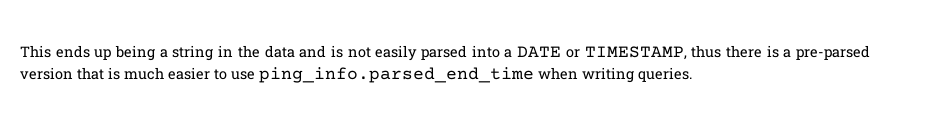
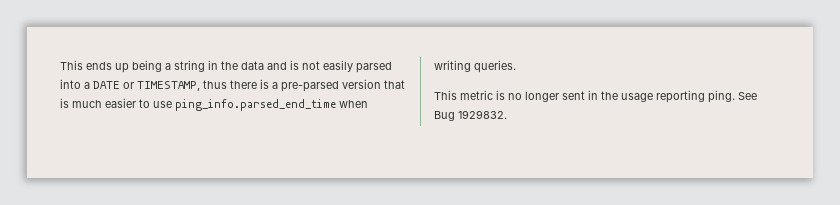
+ This metric is no longer sent in the usage reporting ping. See Bug 1929832.

